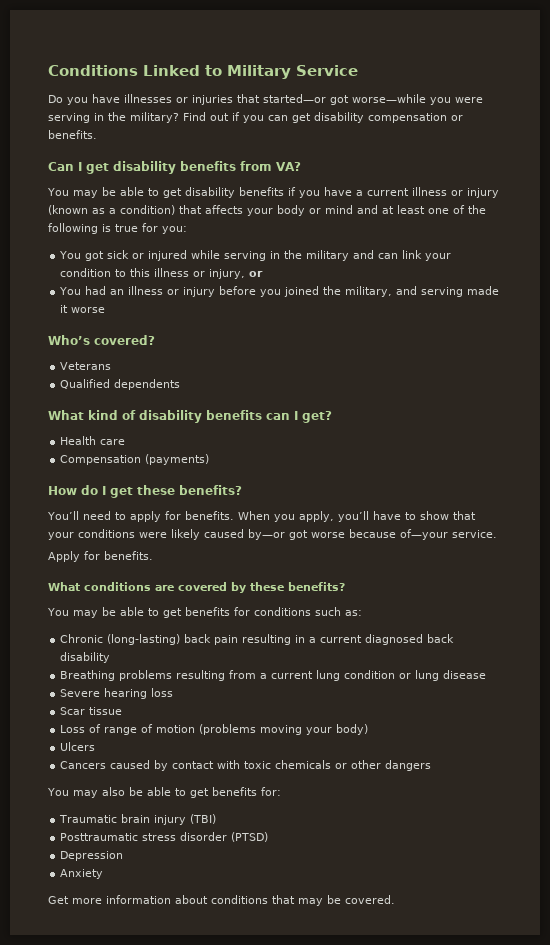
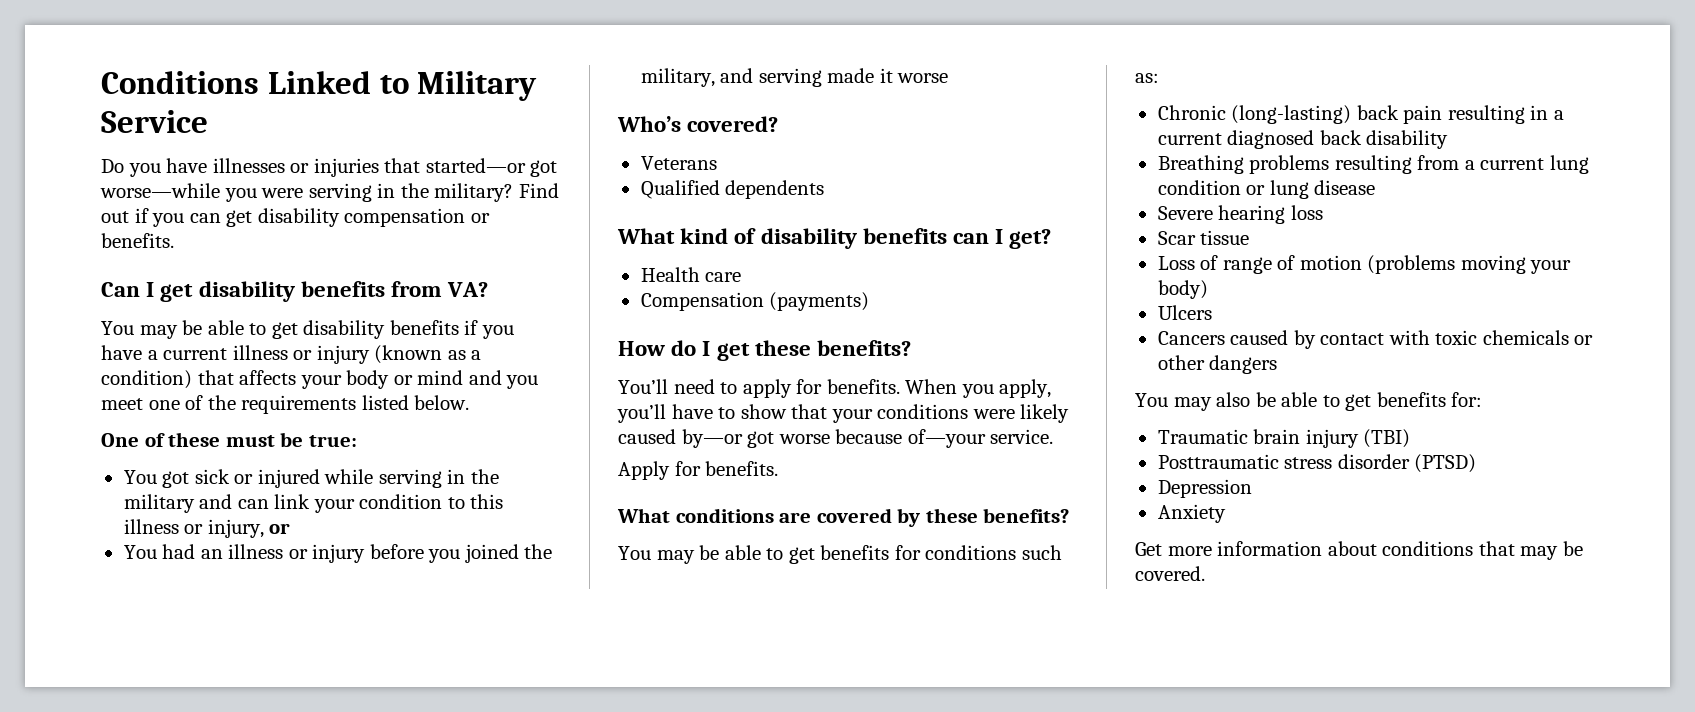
- You may be able to get disability benefits if you have a current illness or injury (known as a condition) that affects your body or mind and at least one of the following is true for you:
+ You may be able to get disability benefits if you have a current illness or injury (known as a condition) that affects your body or mind and you meet one of the requirements listed below.
+ One of these must be true:

